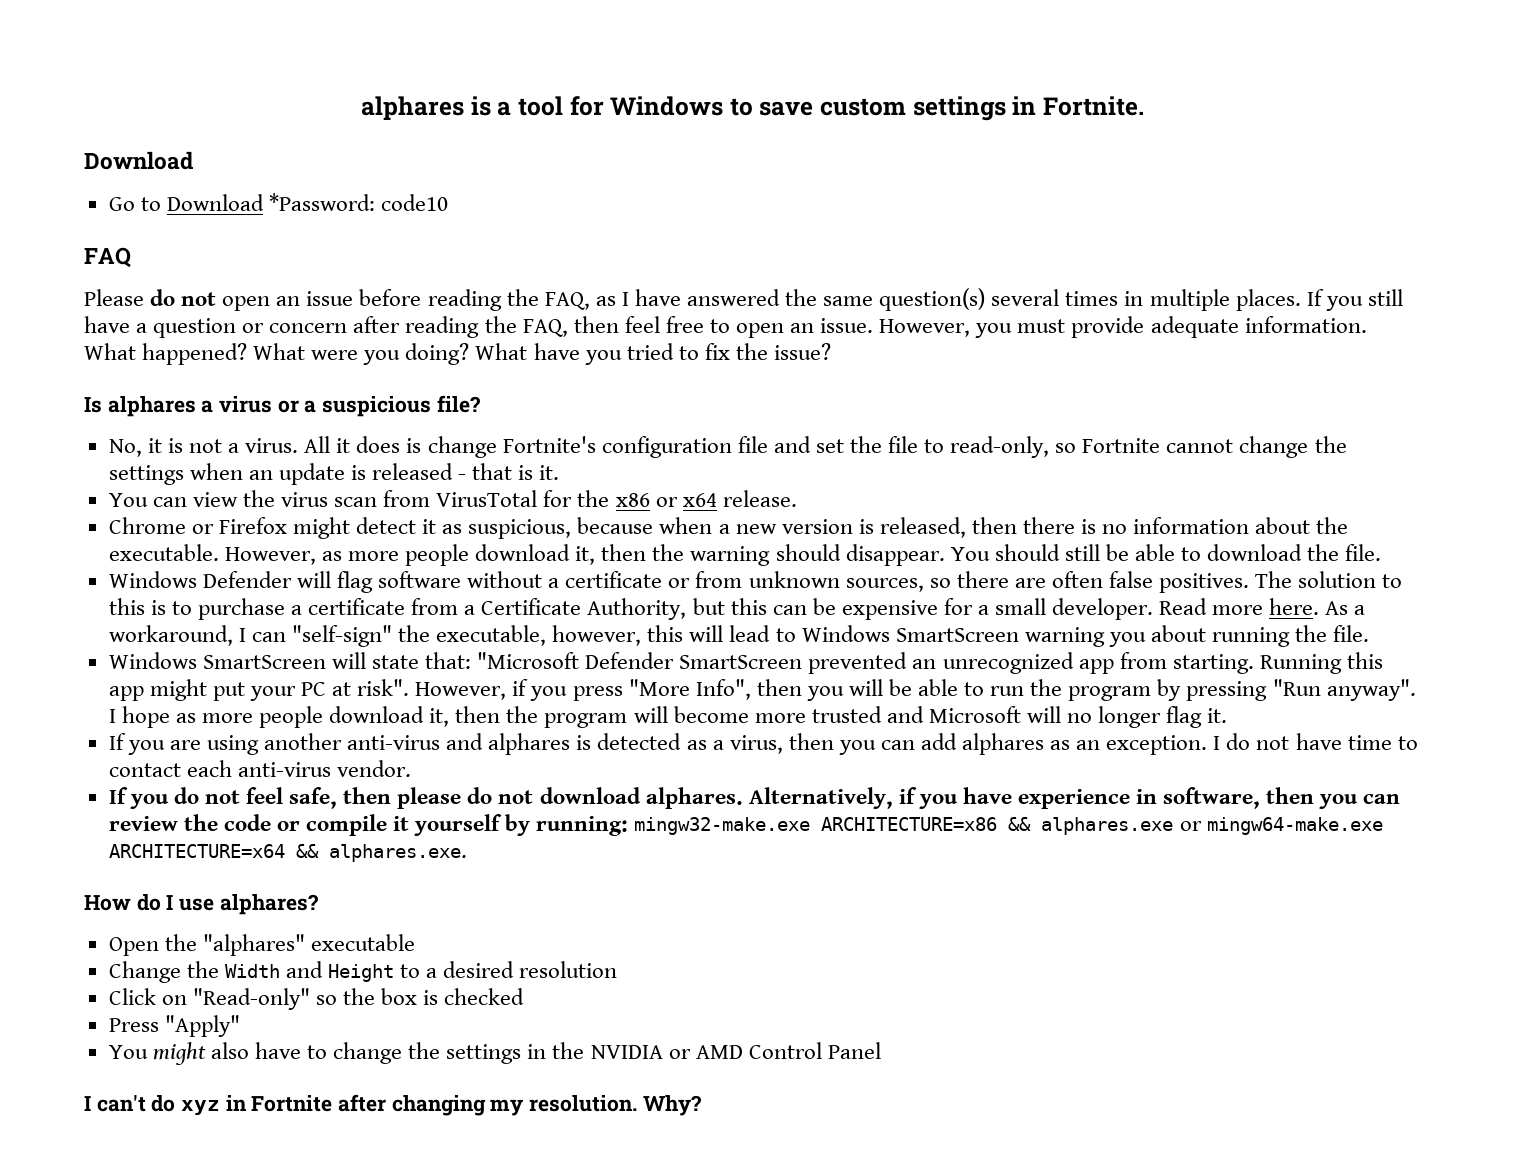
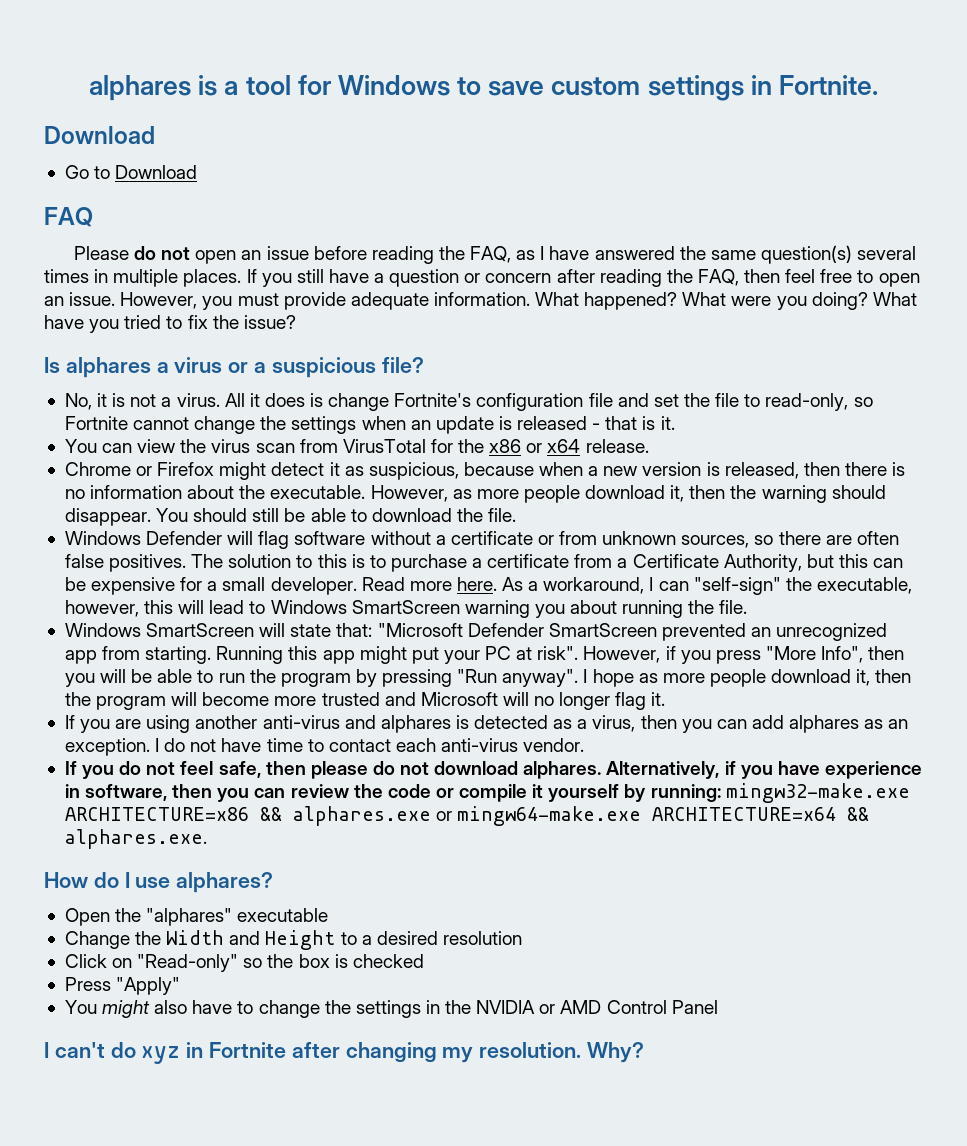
- Go to Download *Password: code10
+ Go to Download

